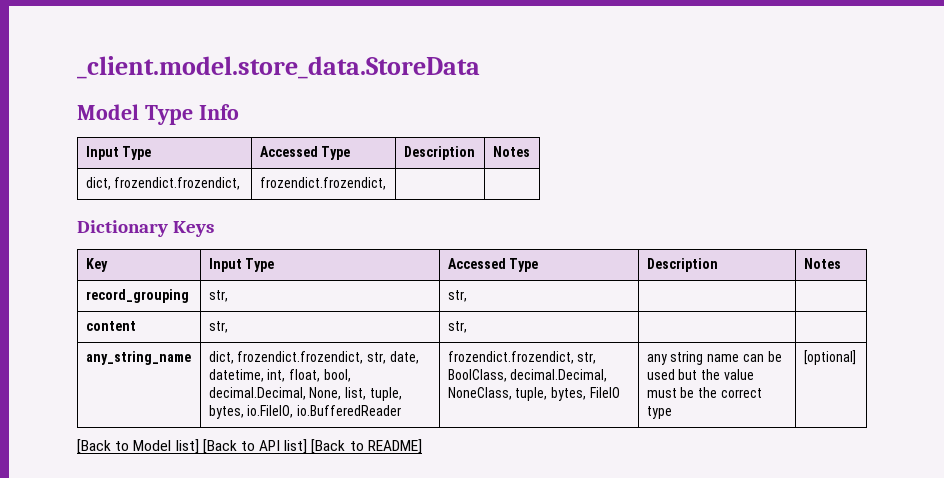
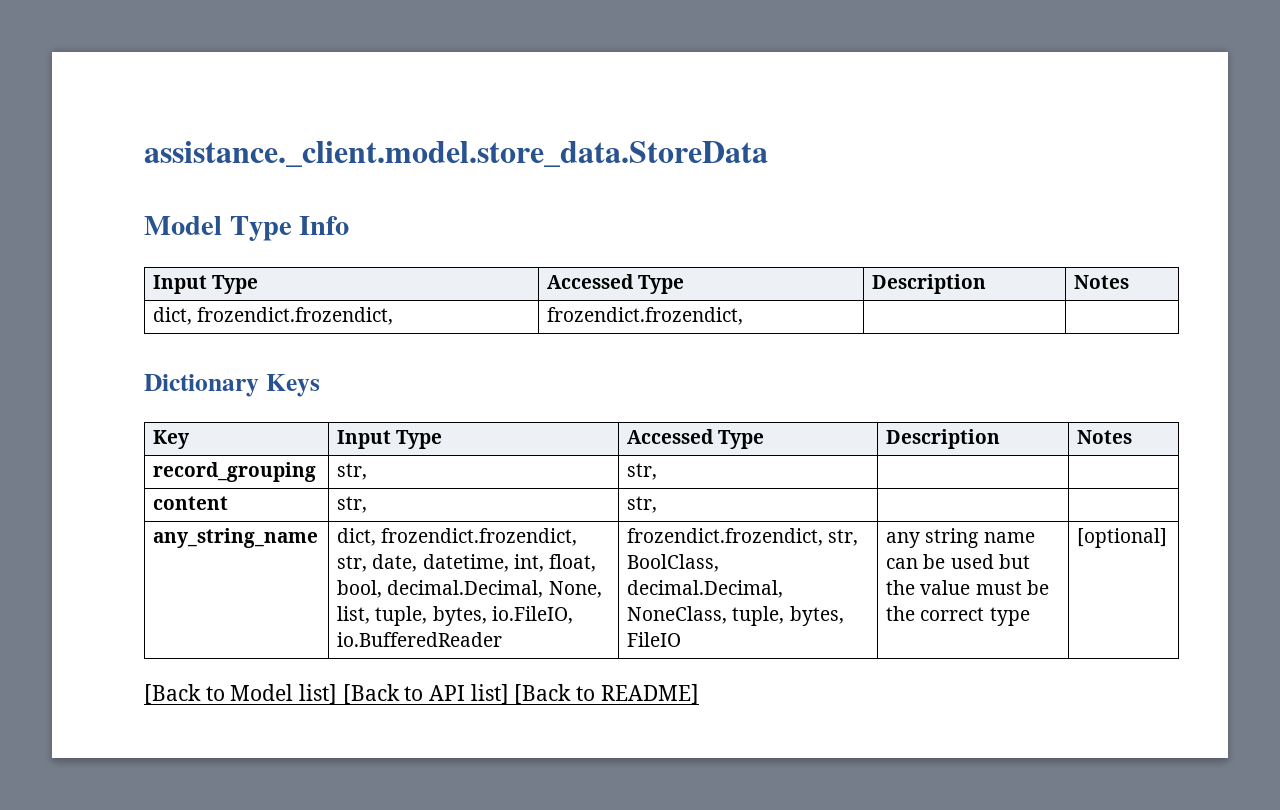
- _client.model.store_data.StoreData
+ assistance._client.model.store_data.StoreData

